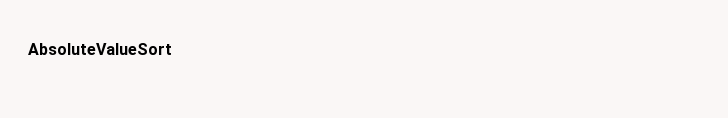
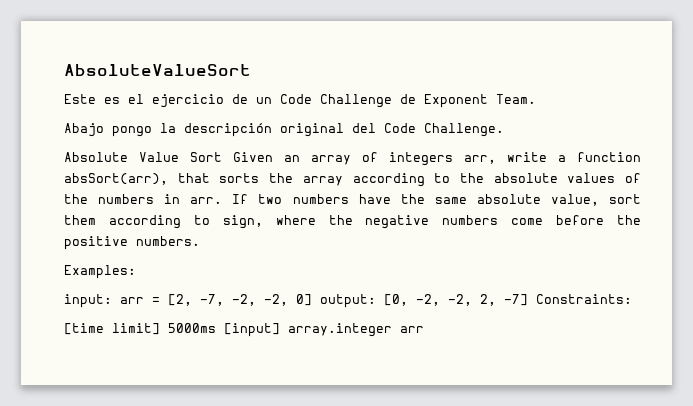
+ Este es el ejercicio de un Code Challenge de Exponent Team.
+ Abajo pongo la descripción original del Code Challenge.
+ Absolute Value Sort Given an array of integers arr, write a function absSort(arr), that sorts the array according to the absolute values of the numbers in arr. If two numbers have the same absolute value, sort them according to sign, where the negative numbers come before the positive numbers.
+ Examples:
+ input: arr = [2, -7, -2, -2, 0] output: [0, -2, -2, 2, -7] Constraints:
+ [time limit] 5000ms [input] array.integer arr

